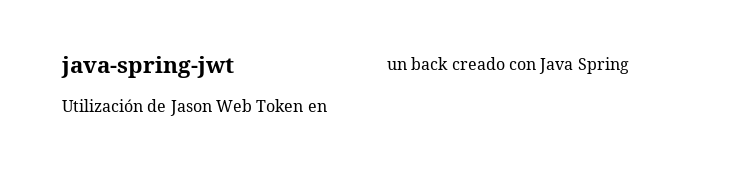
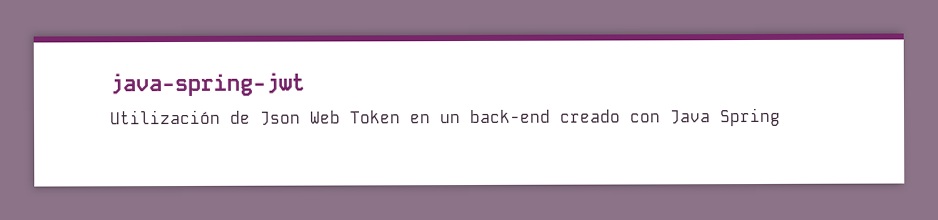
- Utilización de Jason Web Token en un back creado con Java Spring
+ Utilización de Json Web Token en un back-end creado con Java Spring

